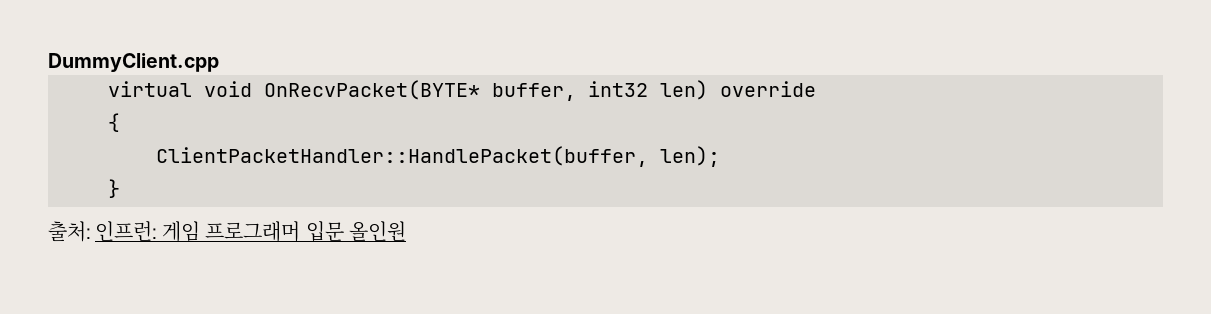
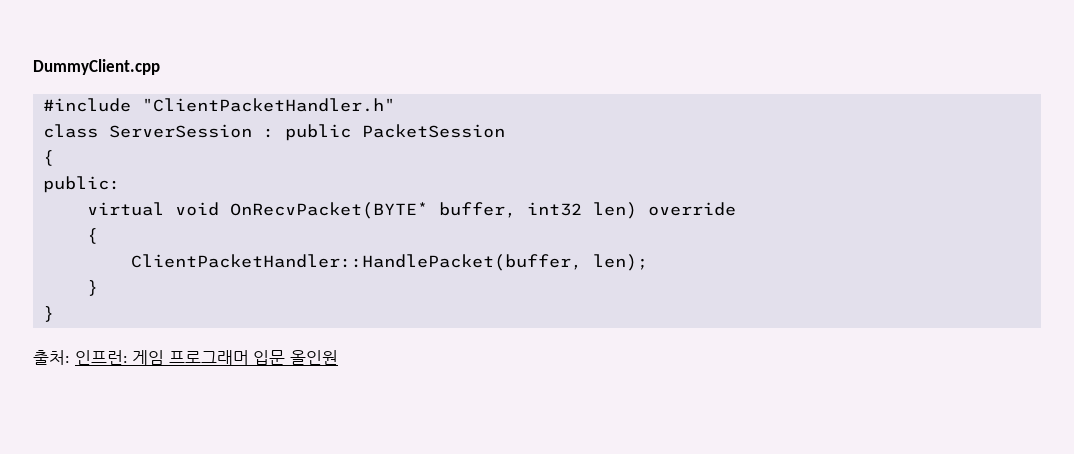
+ #include "ClientPacketHandler.h"
+ class ServerSession : public PacketSession
+ {
+ public:
  ClientPacketHandler::HandlePacket(buffer, len);
+ }

